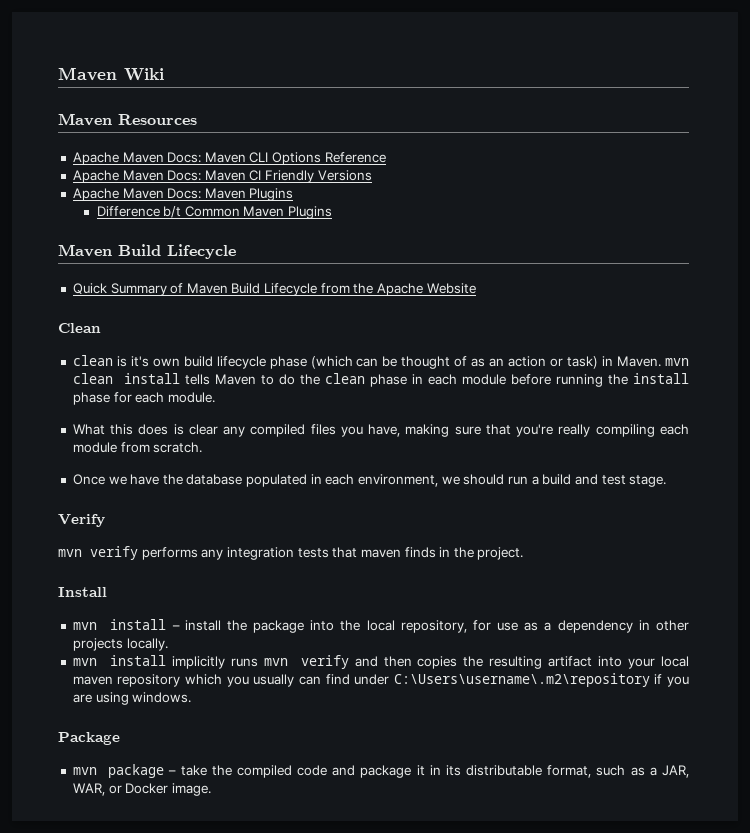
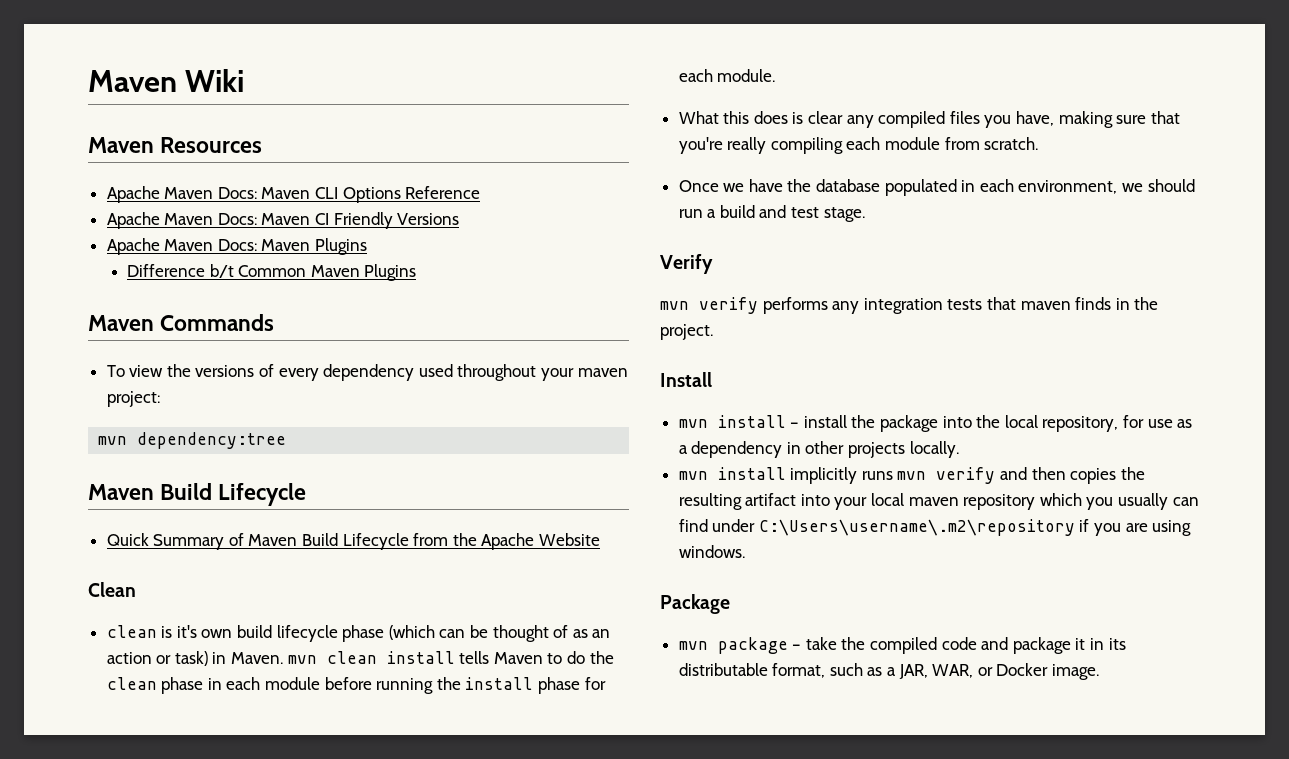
+ Maven Commands
+ To view the versions of every dependency used throughout your maven project:
+ mvn dependency:tree

